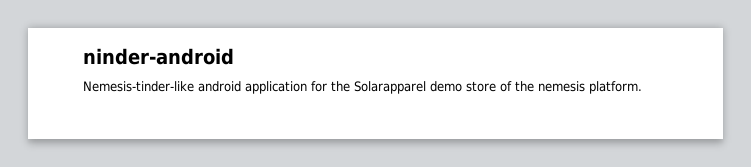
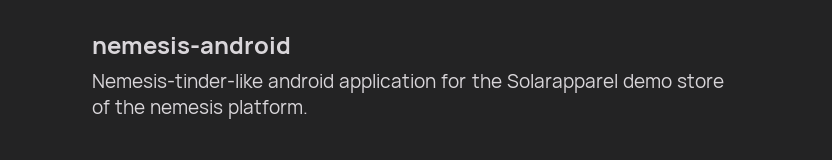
- ninder-android
+ nemesis-android

